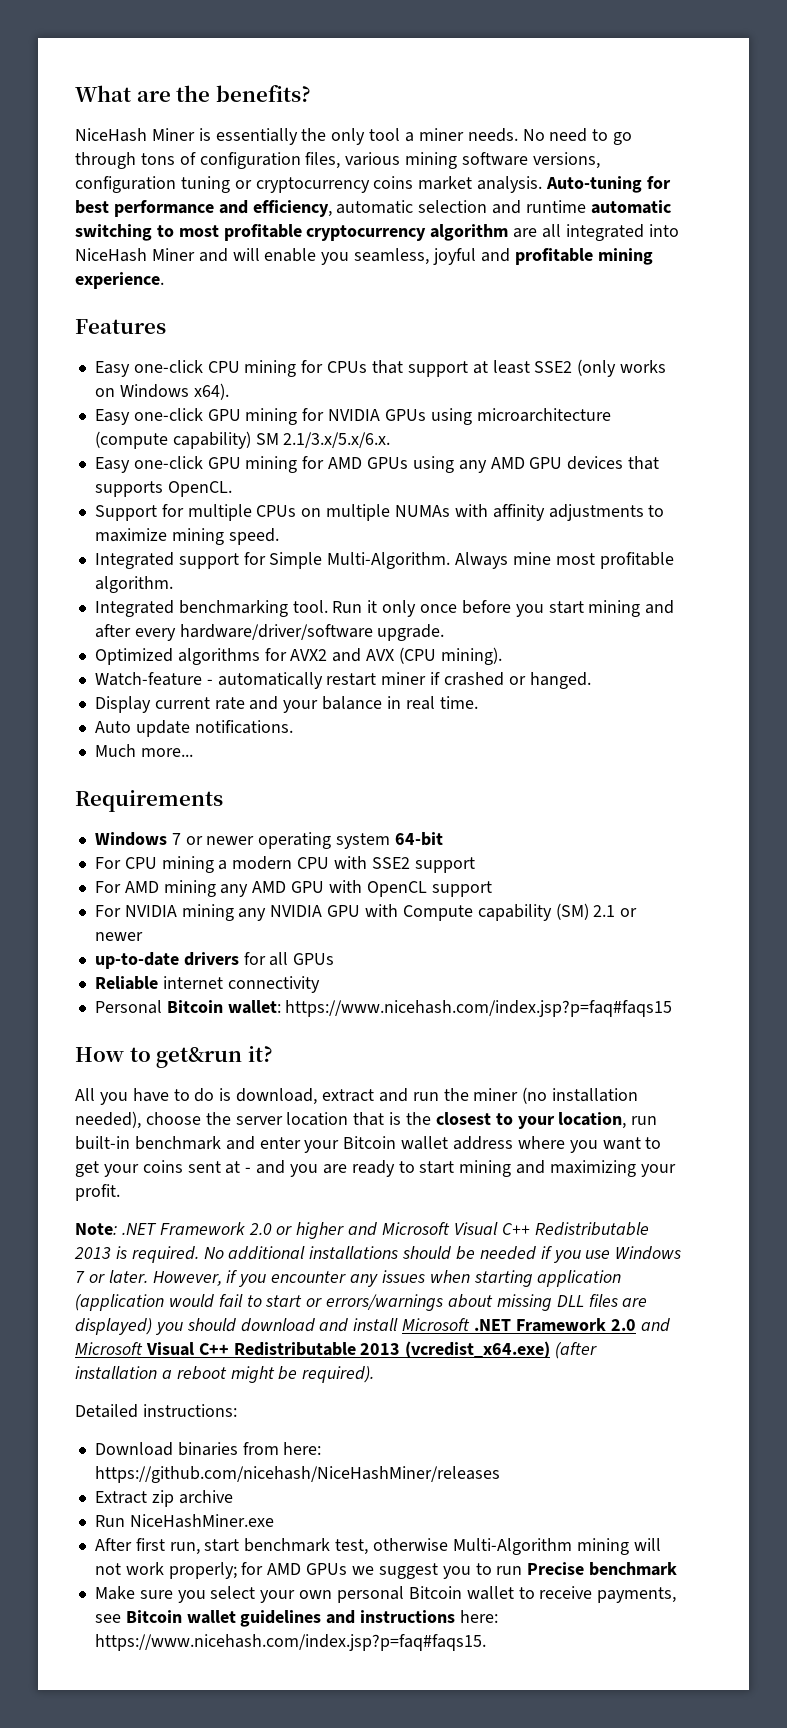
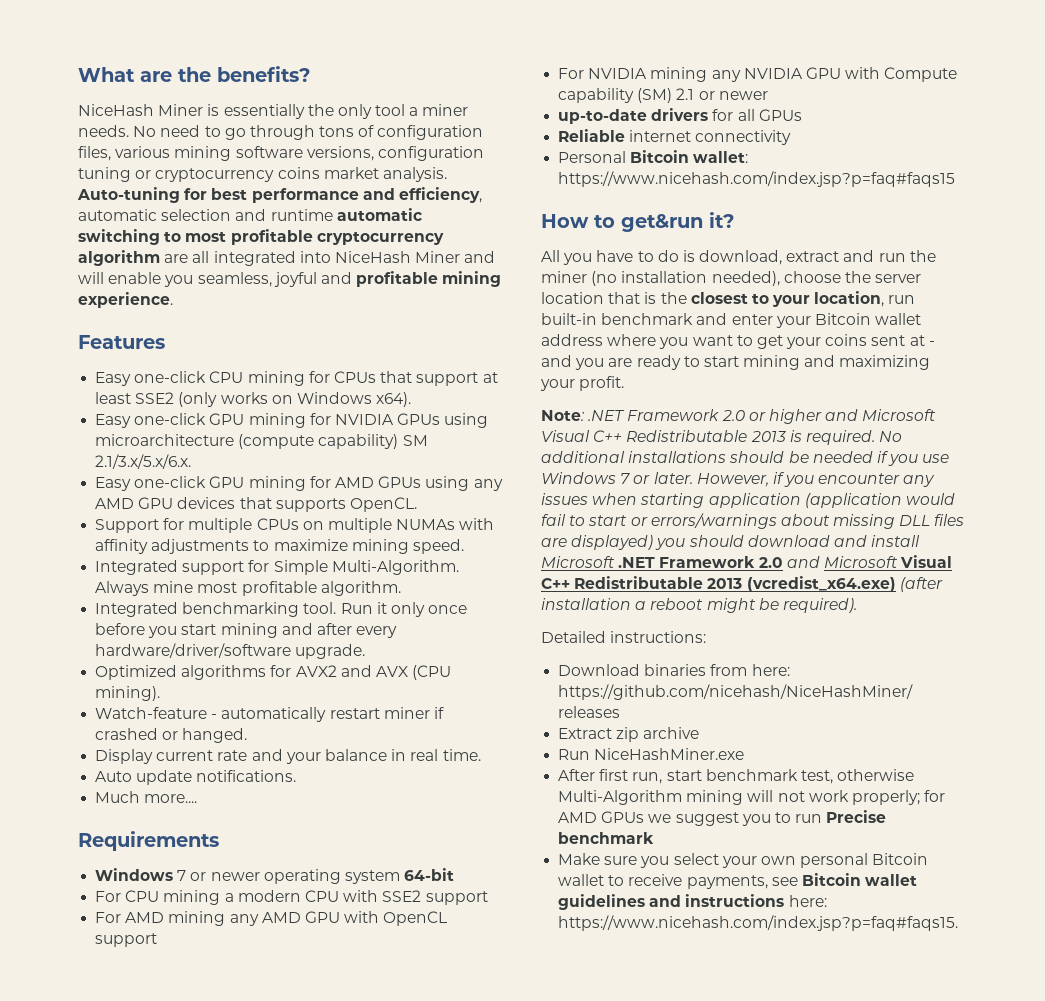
- Much more...
+ Much more....

